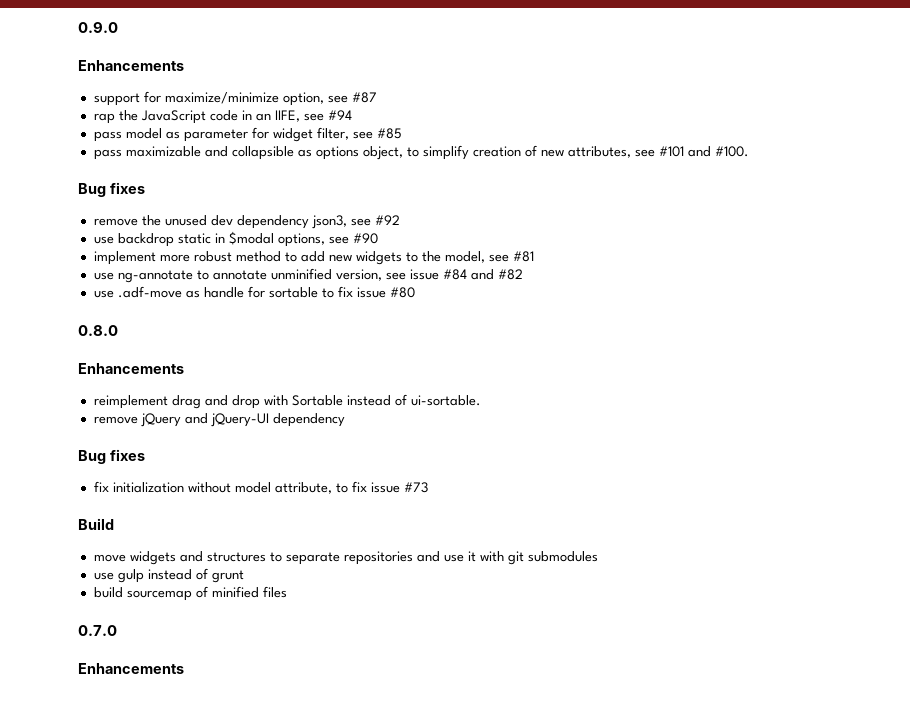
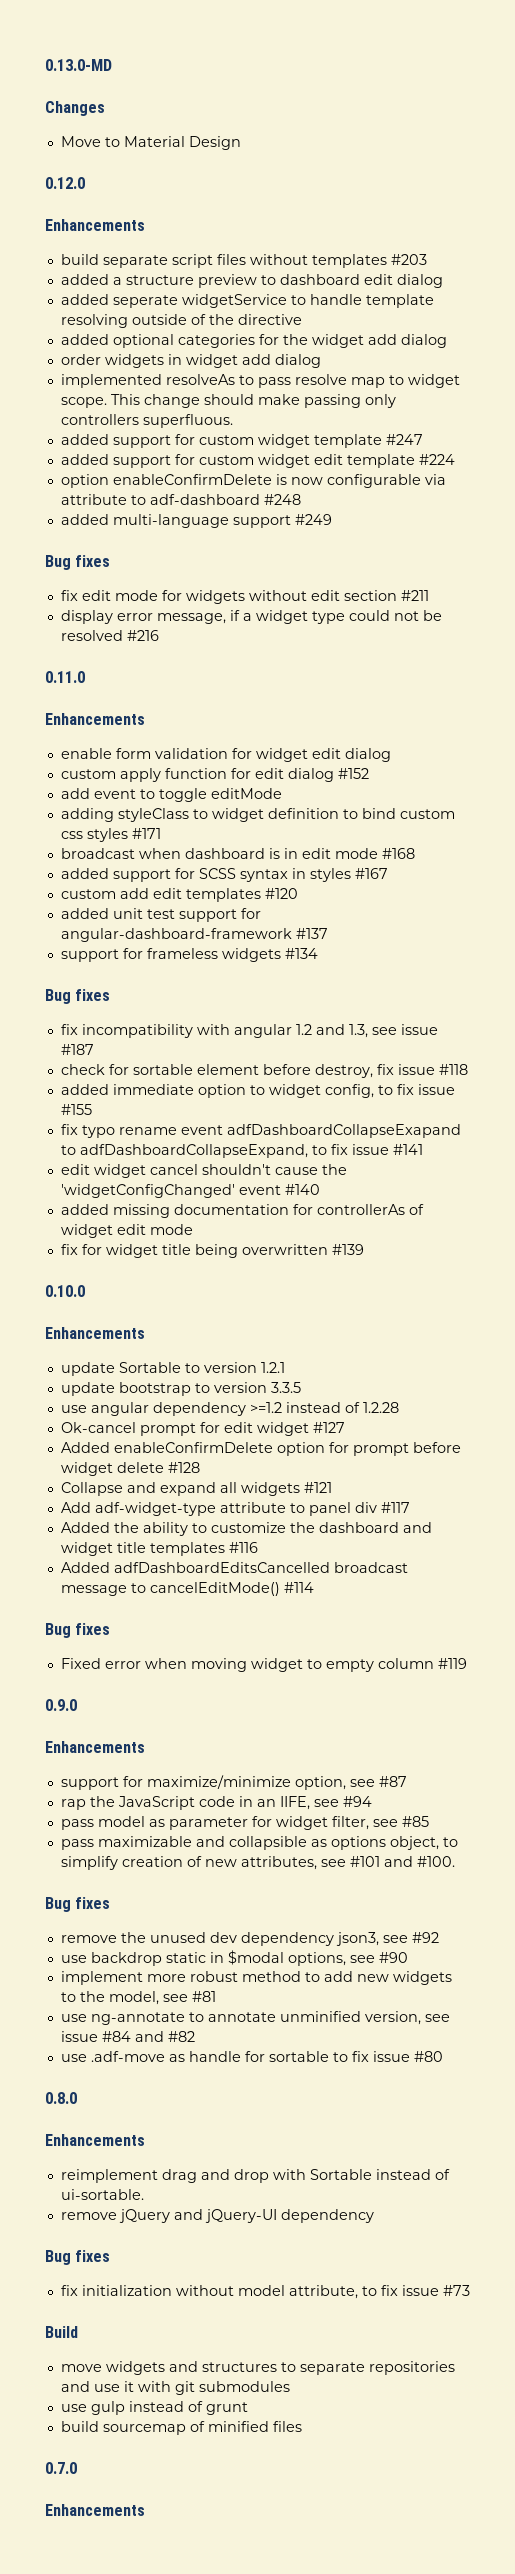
+ 0.13.0-MD
+ Changes
+ Move to Material Design
+ 0.12.0
+ Enhancements
+ build separate script files without templates #203
+ added a structure preview to dashboard edit dialog
+ added seperate widgetService to handle template resolving outside of the directive
+ added optional categories for the widget add dialog
+ order widgets in widget add dialog
+ implemented resolveAs to pass resolve map to widget scope. This change should make passing only controllers superfluous.
+ added support for custom widget template #247
+ added support for custom widget edit template #224
+ option enableConfirmDelete is now configurable via attribute to adf-dashboard #248
+ added multi-language support #249
+ Bug fixes
+ fix edit mode for widgets without edit section #211
+ display error message, if a widget type could not be resolved #216
+ 0.11.0
+ Enhancements
+ enable form validation for widget edit dialog
+ custom apply function for edit dialog #152
+ add event to toggle editMode
+ adding styleClass to widget definition to bind custom css styles #171
+ broadcast when dashboard is in edit mode #168
+ added support for SCSS syntax in styles #167
+ custom add edit templates #120
+ added unit test support for angular-dashboard-framework #137
+ support for frameless widgets #134
+ Bug fixes
+ fix incompatibility with angular 1.2 and 1.3, see issue #187
+ check for sortable element before destroy, fix issue #118
+ added immediate option to widget config, to fix issue #155
+ fix typo rename event adfDashboardCollapseExapand to adfDashboardCollapseExpand, to fix issue #141
+ edit widget cancel shouldn't cause the 'widgetConfigChanged' event #140
+ added missing documentation for controllerAs of widget edit mode
+ fix for widget title being overwritten #139
+ 0.10.0
+ Enhancements
+ update Sortable to version 1.2.1
+ update bootstrap to version 3.3.5
+ use angular dependency >=1.2 instead of 1.2.28
+ Ok-cancel prompt for edit widget #127
+ Added enableConfirmDelete option for prompt before widget delete #128
+ Collapse and expand all widgets #121
+ Add adf-widget-type attribute to panel div #117
+ Added the ability to customize the dashboard and widget title templates #116
+ Added adfDashboardEditsCancelled broadcast message to cancelEditMode() #114
+ Bug fixes
+ Fixed error when moving widget to empty column #119

